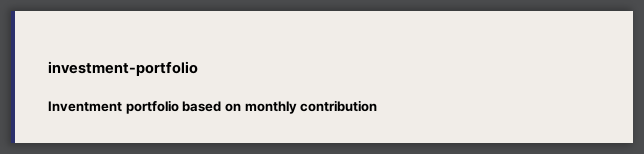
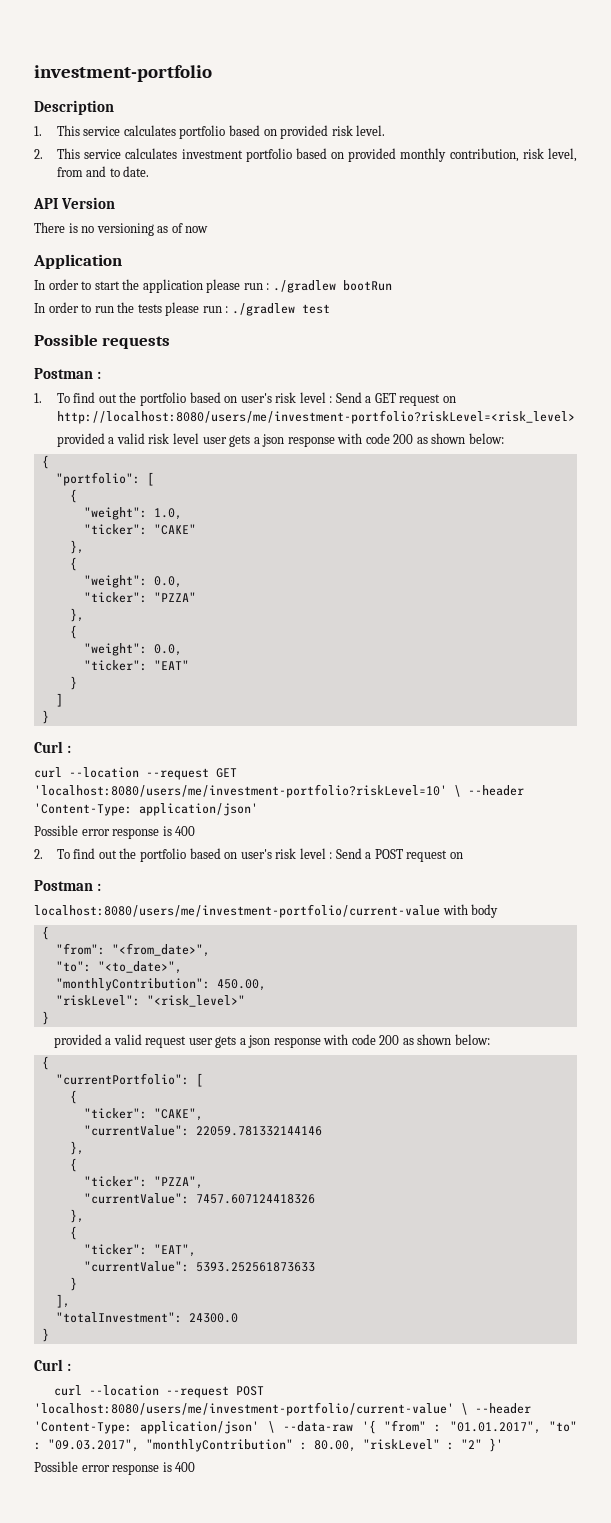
- Inventment portfolio based on monthly contribution
+ Description
+ 1. This service calculates portfolio based on provided risk level.
+ 2. This service calculates investment portfolio based on provided monthly contribution, risk level, from and to date.
+ API Version
+ There is no versioning as of now
+ Application
+ In order to start the application please run : ./gradlew bootRun
+ In order to run the tests please run : ./gradlew test
+ Possible requests
+ Postman :
+ 1. To find out the portfolio based on user's risk level : Send a GET request on http://localhost:8080/users/me/investment-portfolio?riskLevel=<risk_level>
+ provided a valid risk level user gets a json response with code 200 as shown below:
+ {
+ "portfolio": [
+ {
+ "weight": 1.0,
+ "ticker": "CAKE"
+ },
+ {
+ "weight": 0.0,
+ "ticker": "PZZA"
+ },
+ {
+ "weight": 0.0,
+ "ticker": "EAT"
+ }
+ ]
+ }
+ Curl :
+ curl --location --request GET 'localhost:8080/users/me/investment-portfolio?riskLevel=10' \ --header 'Content-Type: application/json'
+ Possible error response is 400
+ 2. To find out the portfolio based on user's risk level : Send a POST request on
+ Postman :
+ localhost:8080/users/me/investment-portfolio/current-value with body
+ {
+ "from": "<from_date>",
+ "to": "<to_date>",
+ "monthlyContribution": 450.00,
+ "riskLevel": "<risk_level>"
+ }
+ provided a valid request user gets a json response with code 200 as shown below:
+ {
+ "currentPortfolio": [
+ {
+ "ticker": "CAKE",
+ "currentValue": 22059.781332144146
+ },
+ {
+ "ticker": "PZZA",
+ "currentValue": 7457.607124418326
+ },
+ {
+ "ticker": "EAT",
+ "currentValue": 5393.252561873633
+ }
+ ],
+ "totalInvestment": 24300.0
+ }
+ Curl :
+ curl --location --request POST 'localhost:8080/users/me/investment-portfolio/current-value' \ --header 'Content-Type: application/json' \ --data-raw '{ "from" : "01.01.2017", "to" : "09.03.2017", "monthlyContribution" : 80.00, "riskLevel" : "2" }'
+ Possible error response is 400

